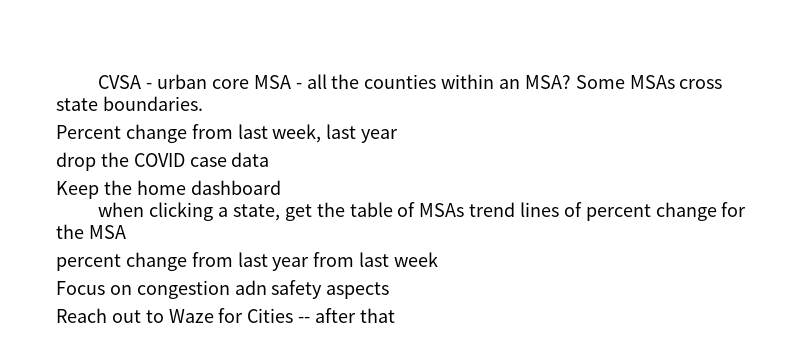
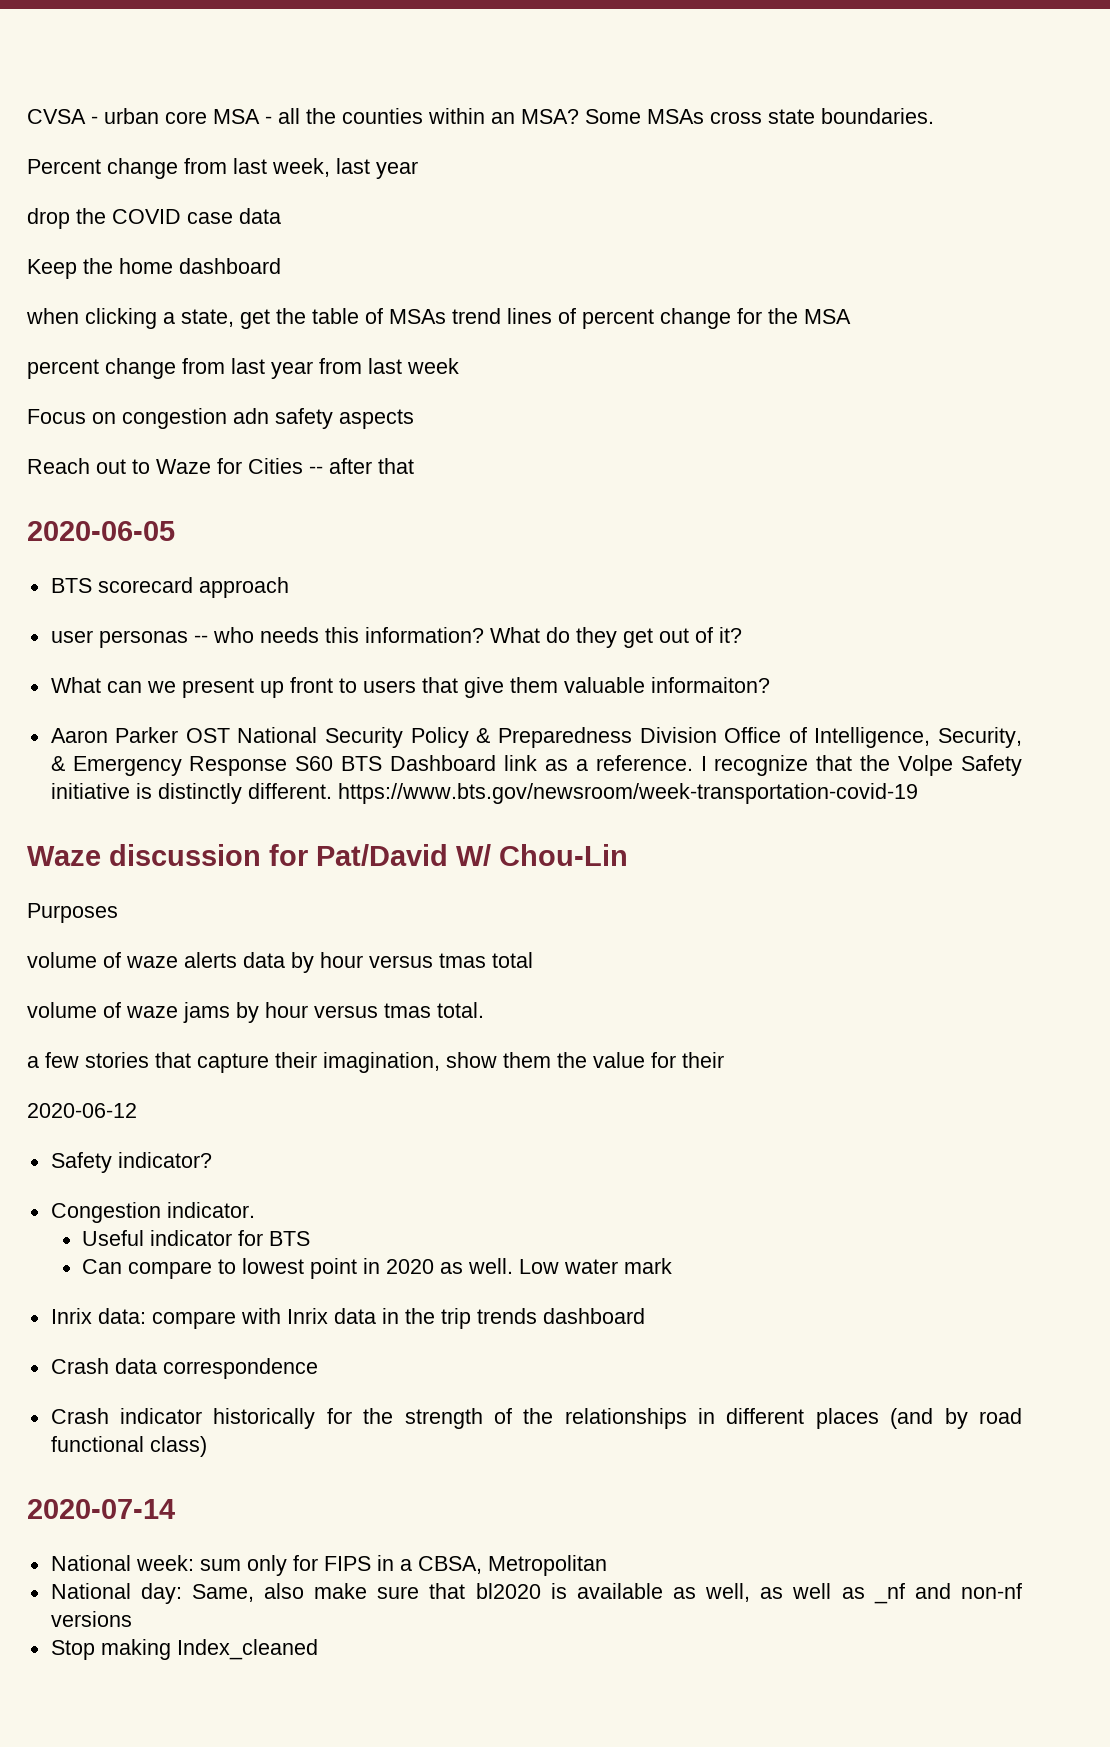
+ 2020-06-05
+ BTS scorecard approach
+ user personas -- who needs this information? What do they get out of it?
+ What can we present up front to users that give them valuable informaiton?
+ Aaron Parker OST National Security Policy & Preparedness Division Office of Intelligence, Security, & Emergency Response S60 BTS Dashboard link as a reference. I recognize that the Volpe Safety initiative is distinctly different. https://www.bts.gov/newsroom/week-transportation-covid-19
+ Waze discussion for Pat/David W/ Chou-Lin
+ Purposes
+ volume of waze alerts data by hour versus tmas total
+ volume of waze jams by hour versus tmas total.
+ a few stories that capture their imagination, show them the value for their
+ 2020-06-12
+ Safety indicator?
+ Congestion indicator.
+ Useful indicator for BTS
+ Can compare to lowest point in 2020 as well. Low water mark
+ Inrix data: compare with Inrix data in the trip trends dashboard
+ Crash data correspondence
+ Crash indicator historically for the strength of the relationships in different places (and by road functional class)
+ 2020-07-14
+ National week: sum only for FIPS in a CBSA, Metropolitan
+ National day: Same, also make sure that bl2020 is available as well, as well as _nf and non-nf versions
+ Stop making Index_cleaned

